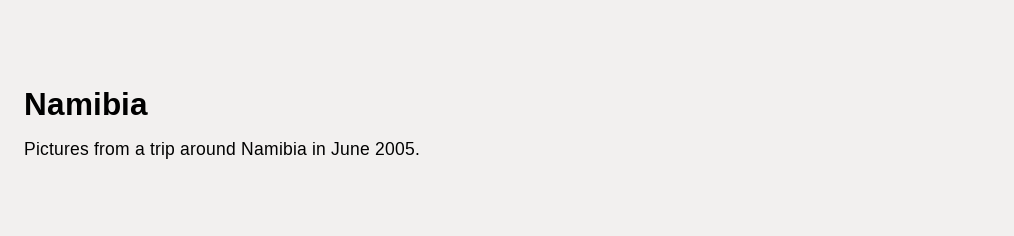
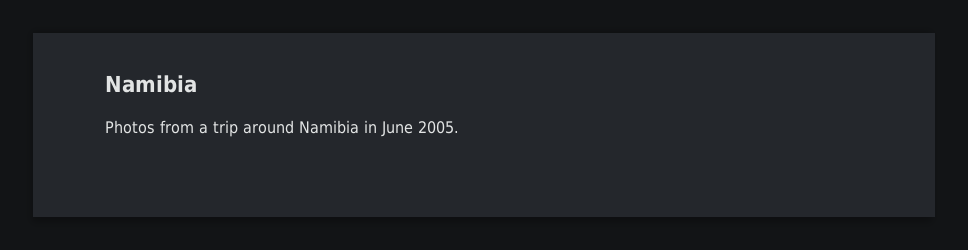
- Pictures from a trip around Namibia in June 2005.
+ Photos from a trip around Namibia in June 2005.

